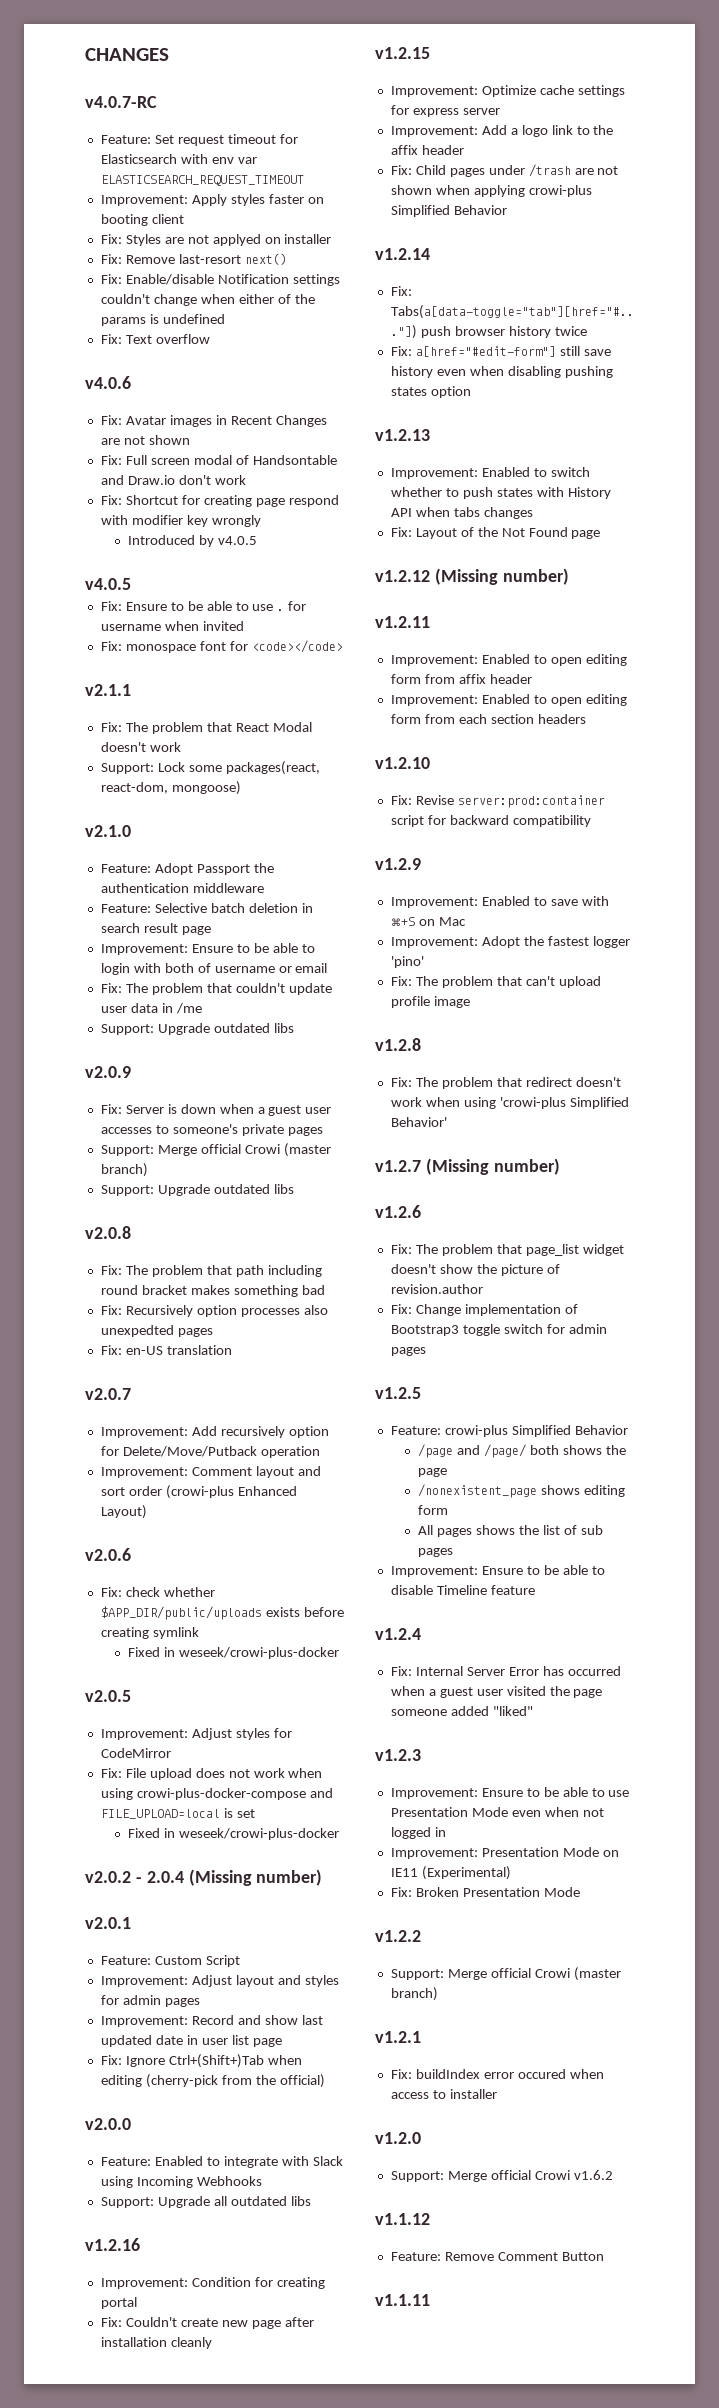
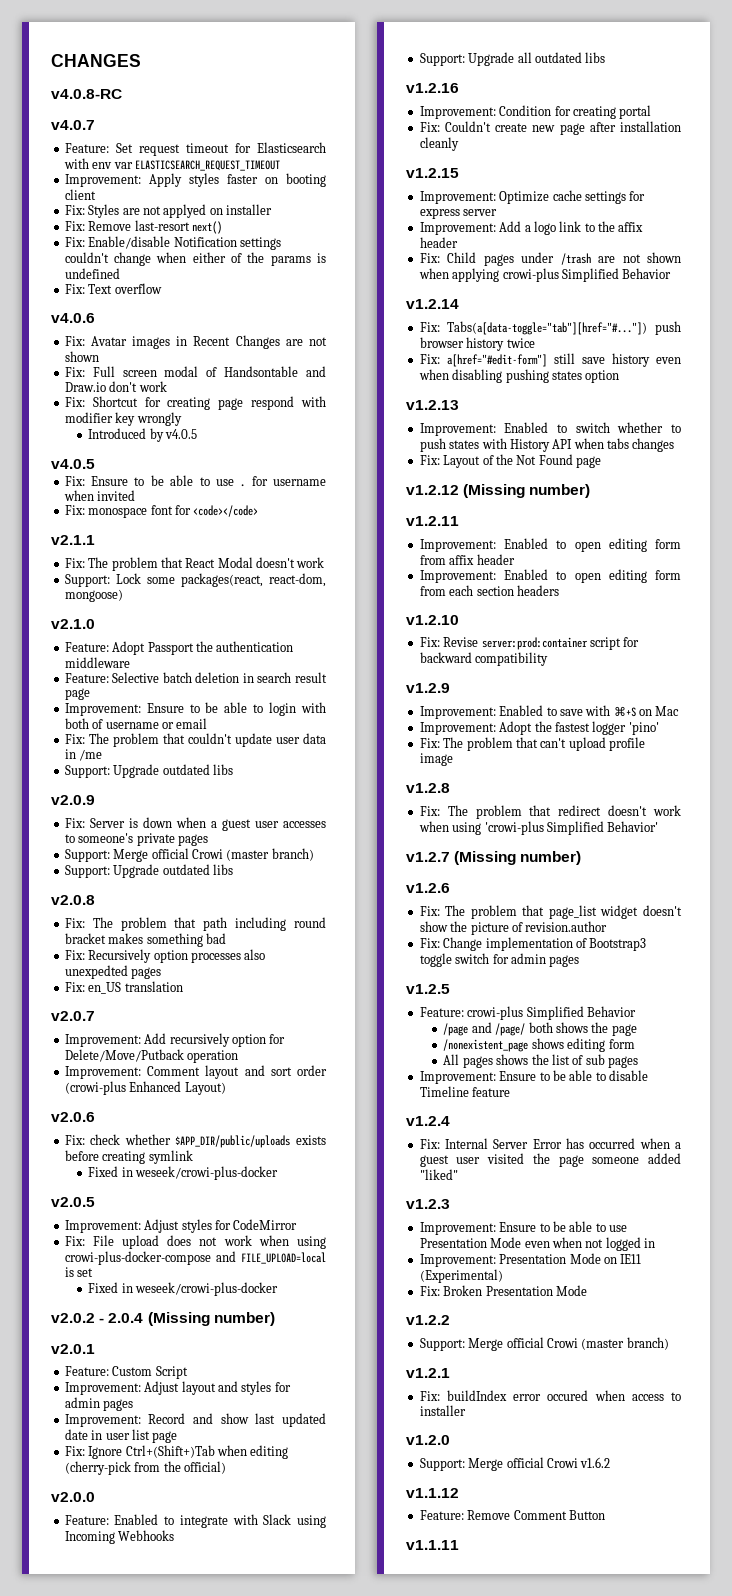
- v4.0.7-RC
+ v4.0.8-RC
+ v4.0.7
- Fix: en-US translation
+ Fix: en_US translation

